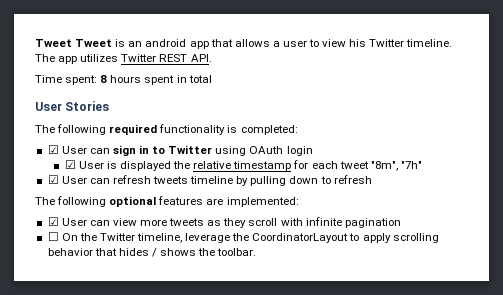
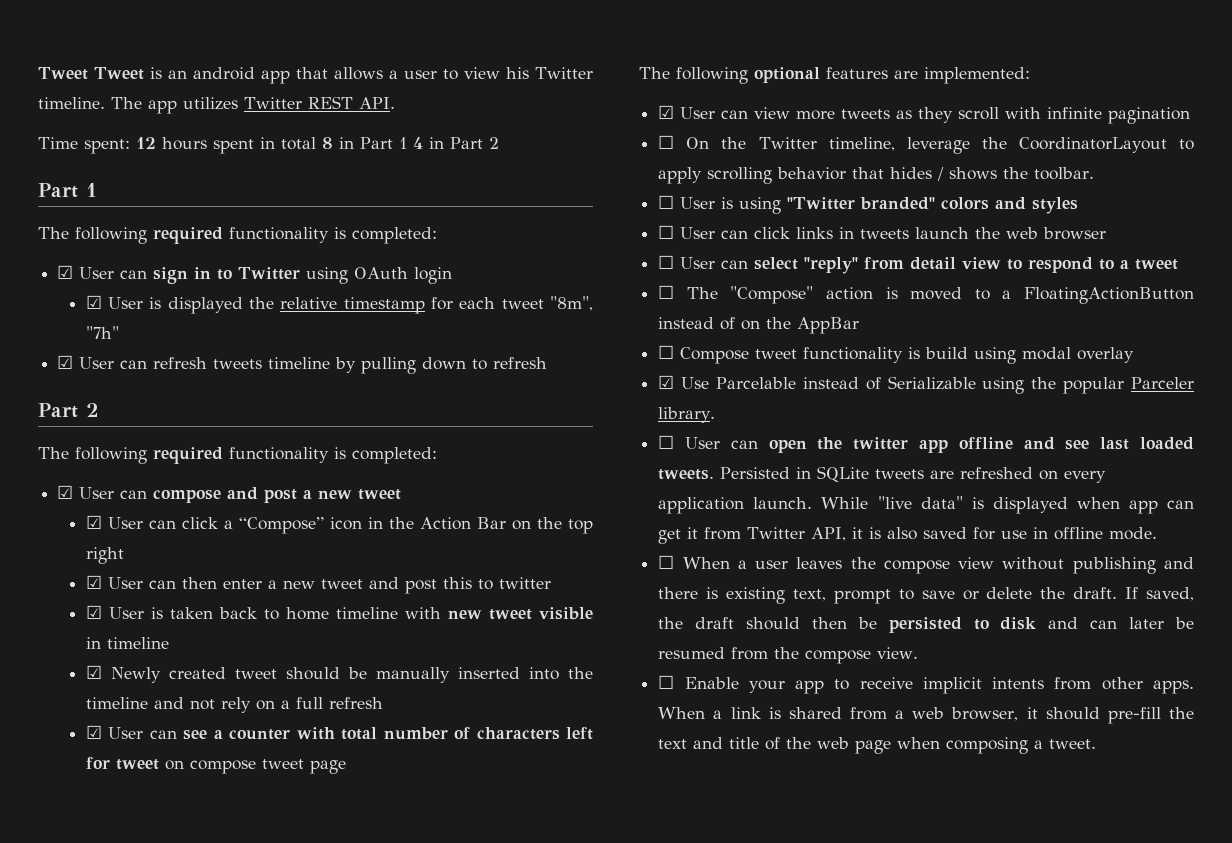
- Time spent: 8 hours spent in total
- User Stories
+ Time spent: 12 hours spent in total 8 in Part 1 4 in Part 2
+ Part 1
  ☑ User can refresh tweets timeline by pulling down to refresh
+ Part 2
+ The following required functionality is completed:
+ ☑ User can compose and post a new tweet
+ ☑ User can click a “Compose” icon in the Action Bar on the top right
+ ☑ User can then enter a new tweet and post this to twitter
+ ☑ User is taken back to home timeline with new tweet visible in timeline
+ ☑ Newly created tweet should be manually inserted into the timeline and not rely on a full refresh
+ ☑ User can see a counter with total number of characters left for tweet on compose tweet page
+ ☐ User is using "Twitter branded" colors and styles
+ ☐ User can click links in tweets launch the web browser
+ ☐ User can select "reply" from detail view to respond to a tweet
+ ☐ The "Compose" action is moved to a FloatingActionButton instead of on the AppBar
+ ☐ Compose tweet functionality is build using modal overlay
+ ☑ Use Parcelable instead of Serializable using the popular Parceler library.
+ ☐ User can open the twitter app offline and see last loaded tweets. Persisted in SQLite tweets are refreshed on every application launch. While "live data" is displayed when app can get it from Twitter API, it is also saved for use in offline mode.
+ ☐ When a user leaves the compose view without publishing and there is existing text, prompt to save or delete the draft. If saved, the draft should then be persisted to disk and can later be resumed from the compose view.
+ ☐ Enable your app to receive implicit intents from other apps. When a link is shared from a web browser, it should pre-fill the text and title of the web page when composing a tweet.

